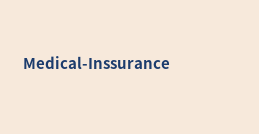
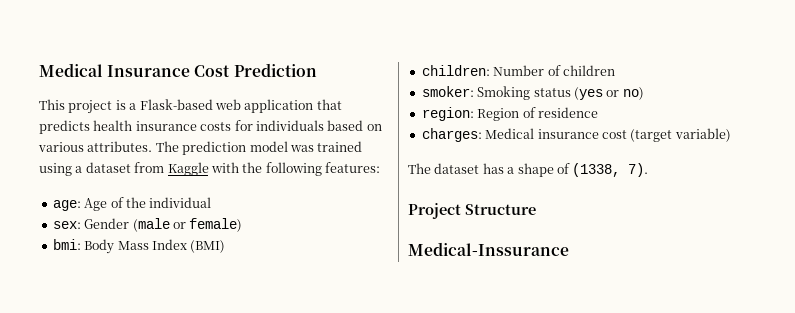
+ Medical Insurance Cost Prediction
+ This project is a Flask-based web application that predicts health insurance costs for individuals based on various attributes. The prediction model was trained using a dataset from Kaggle with the following features:
+ age: Age of the individual
+ sex: Gender (male or female)
+ bmi: Body Mass Index (BMI)
+ children: Number of children
+ smoker: Smoking status (yes or no)
+ region: Region of residence
+ charges: Medical insurance cost (target variable)
+ The dataset has a shape of (1338, 7).
+ Project Structure

